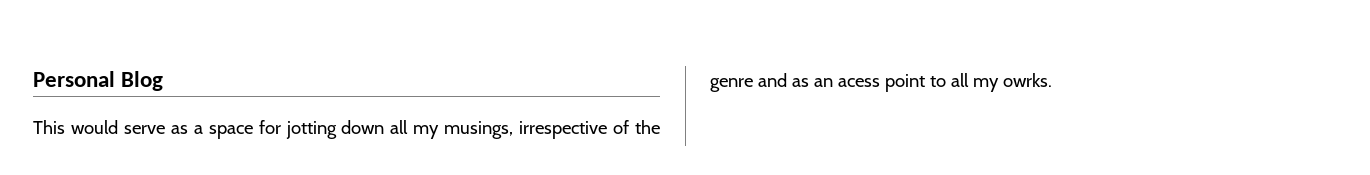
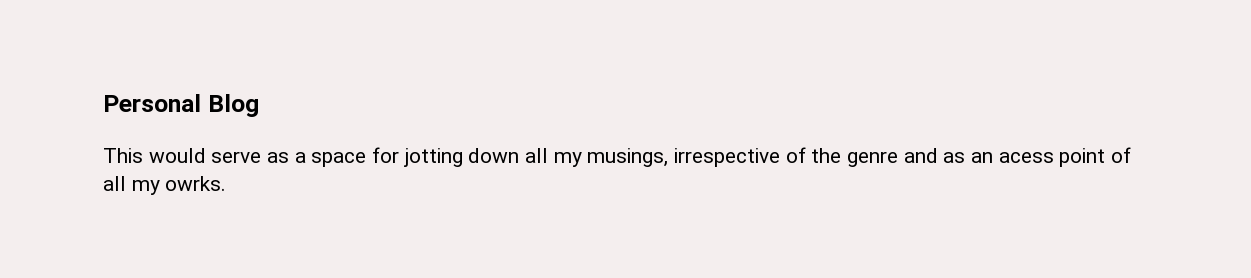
- This would serve as a space for jotting down all my musings, irrespective of the genre and as an acess point to all my owrks.
+ This would serve as a space for jotting down all my musings, irrespective of the genre and as an acess point of all my owrks.

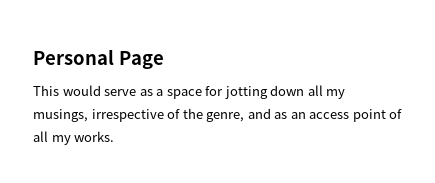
- Personal Blog
+ Personal Page
- This would serve as a space for jotting down all my musings, irrespective of the genre and as an acess point of all my owrks.
+ This would serve as a space for jotting down all my musings, irrespective of the genre, and as an access point of all my works.

